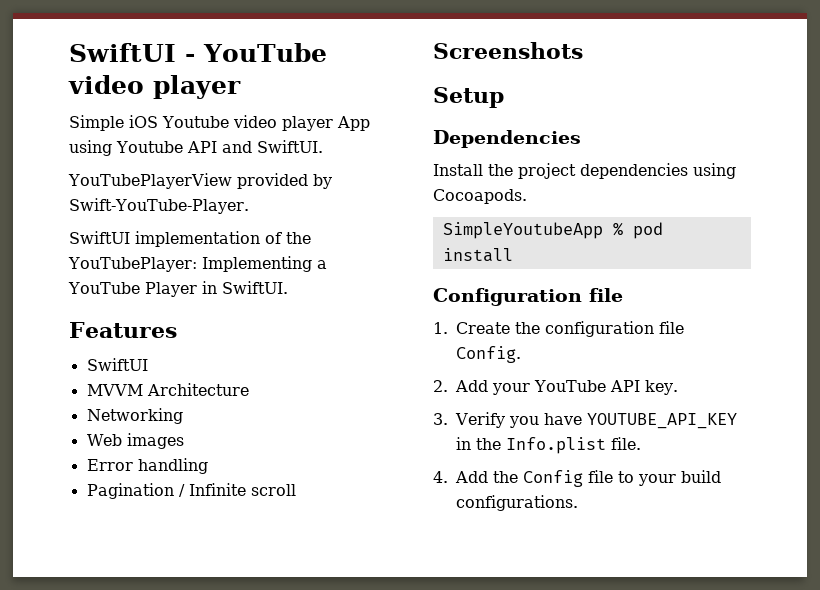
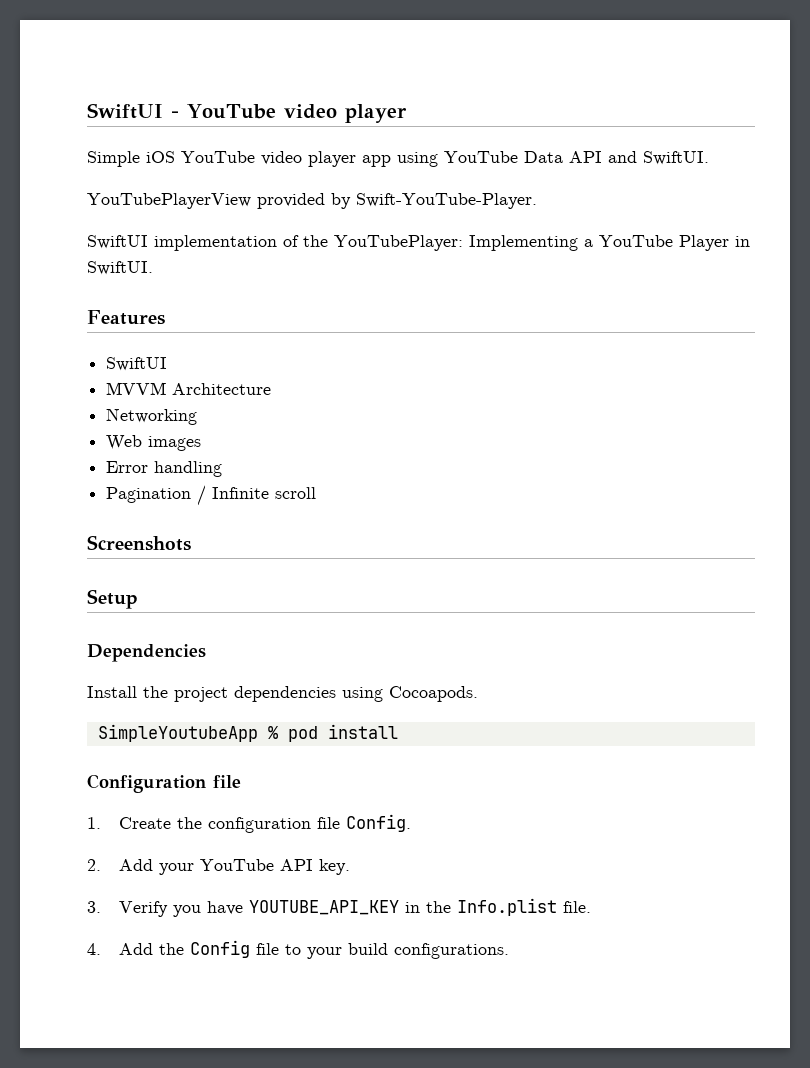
- Simple iOS Youtube video player App using Youtube API and SwiftUI.
+ Simple iOS YouTube video player app using YouTube Data API and SwiftUI.

